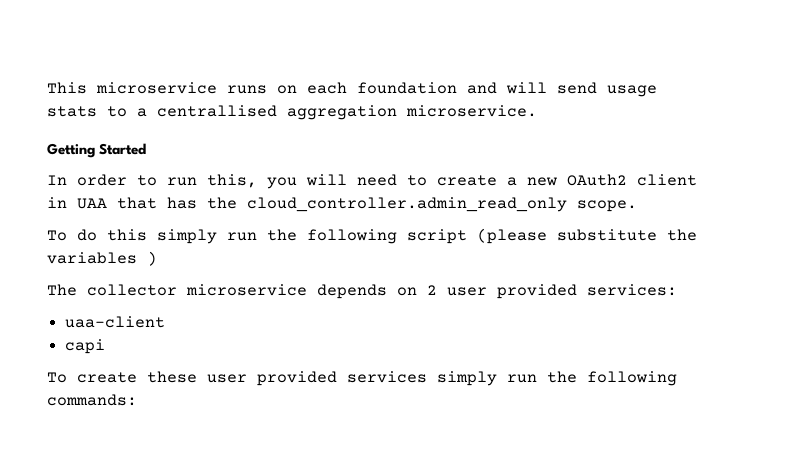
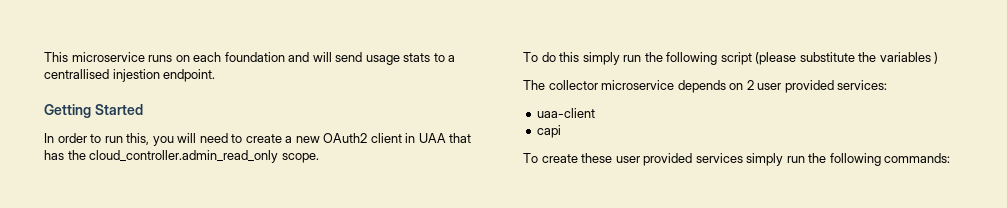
- This microservice runs on each foundation and will send usage stats to a centrallised aggregation microservice.
+ This microservice runs on each foundation and will send usage stats to a centrallised injestion endpoint.

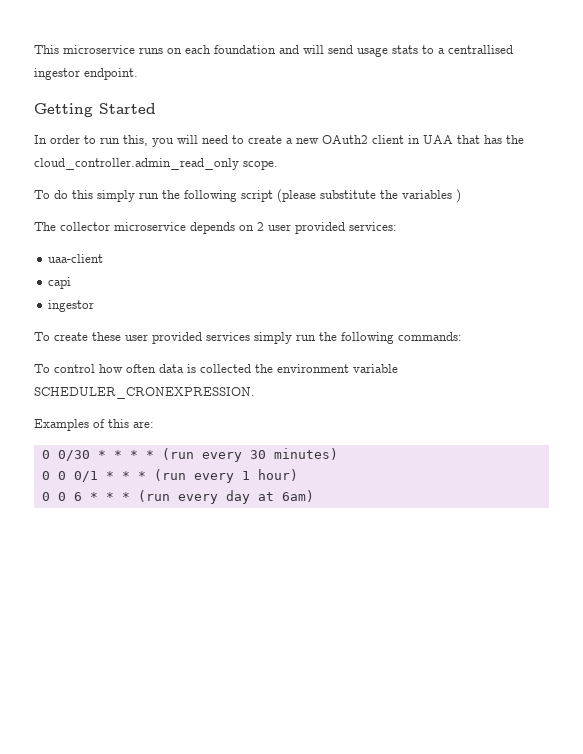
- This microservice runs on each foundation and will send usage stats to a centrallised injestion endpoint.
+ This microservice runs on each foundation and will send usage stats to a centrallised ingestor endpoint.
  capi
+ ingestor
+ To control how often data is collected the environment variable SCHEDULER_CRONEXPRESSION.
+ Examples of this are:
+ 0 0/30 * * * * (run every 30 minutes)
+ 0 0 0/1 * * * (run every 1 hour)
+ 0 0 6 * * * (run every day at 6am)

